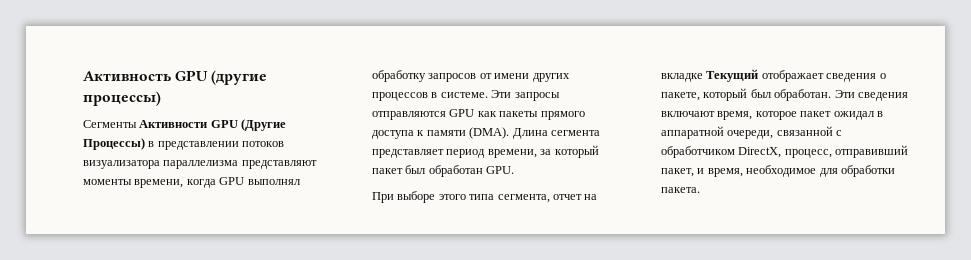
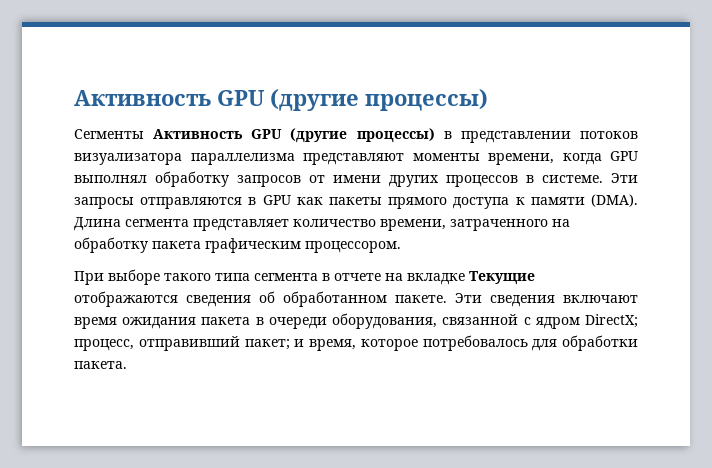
- Сегменты Активности GPU (Другие Процессы) в представлении потоков визуализатора параллелизма представляют моменты времени, когда GPU выполнял обработку запросов от имени других процессов в системе.
+ Сегменты Активность GPU (другие процессы) в представлении потоков визуализатора параллелизма представляют моменты времени, когда GPU выполнял обработку запросов от имени других процессов в системе.
- Эти запросы отправляются GPU как пакеты прямого доступа к памяти (DMA).
+ Эти запросы отправляются в GPU как пакеты прямого доступа к памяти (DMA).
- Длина сегмента представляет период времени, за который пакет был обработан GPU.
- При выборе этого типа сегмента, отчет на вкладке Текущий отображает сведения о пакете, который был обработан. Эти сведения включают время, которое пакет ожидал в аппаратной очереди, связанной с обработчиком DirectX, процесс, отправивший пакет, и время, необходимое для обработки пакета.
+ Длина сегмента представляет количество времени, затраченного на обработку пакета графическим процессором.
+ При выборе такого типа сегмента в отчете на вкладке Текущие отображаются сведения об обработанном пакете. Эти сведения включают время ожидания пакета в очереди оборудования, связанной с ядром DirectX; процесс, отправивший пакет; и время, которое потребовалось для обработки пакета.

